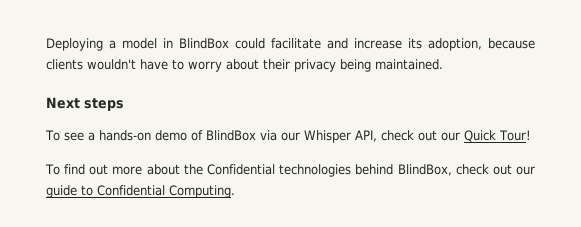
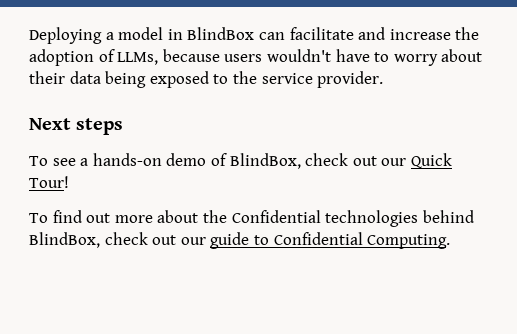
- Deploying a model in BlindBox could facilitate and increase its adoption, because clients wouldn't have to worry about their privacy being maintained.
+ Deploying a model in BlindBox can facilitate and increase the adoption of LLMs, because users wouldn't have to worry about their data being exposed to the service provider.
- To see a hands-on demo of BlindBox via our Whisper API, check out our Quick Tour!
+ To see a hands-on demo of BlindBox, check out our Quick Tour!

